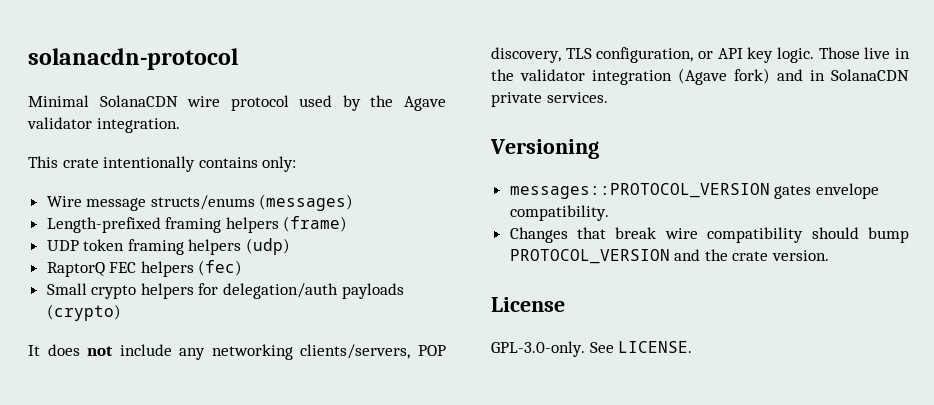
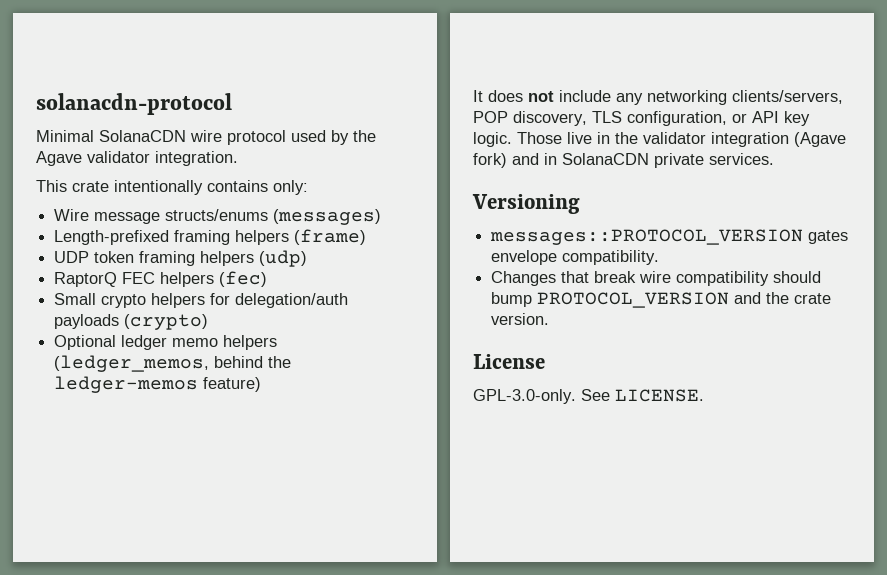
+ Optional ledger memo helpers (ledger_memos, behind the ledger-memos feature)

